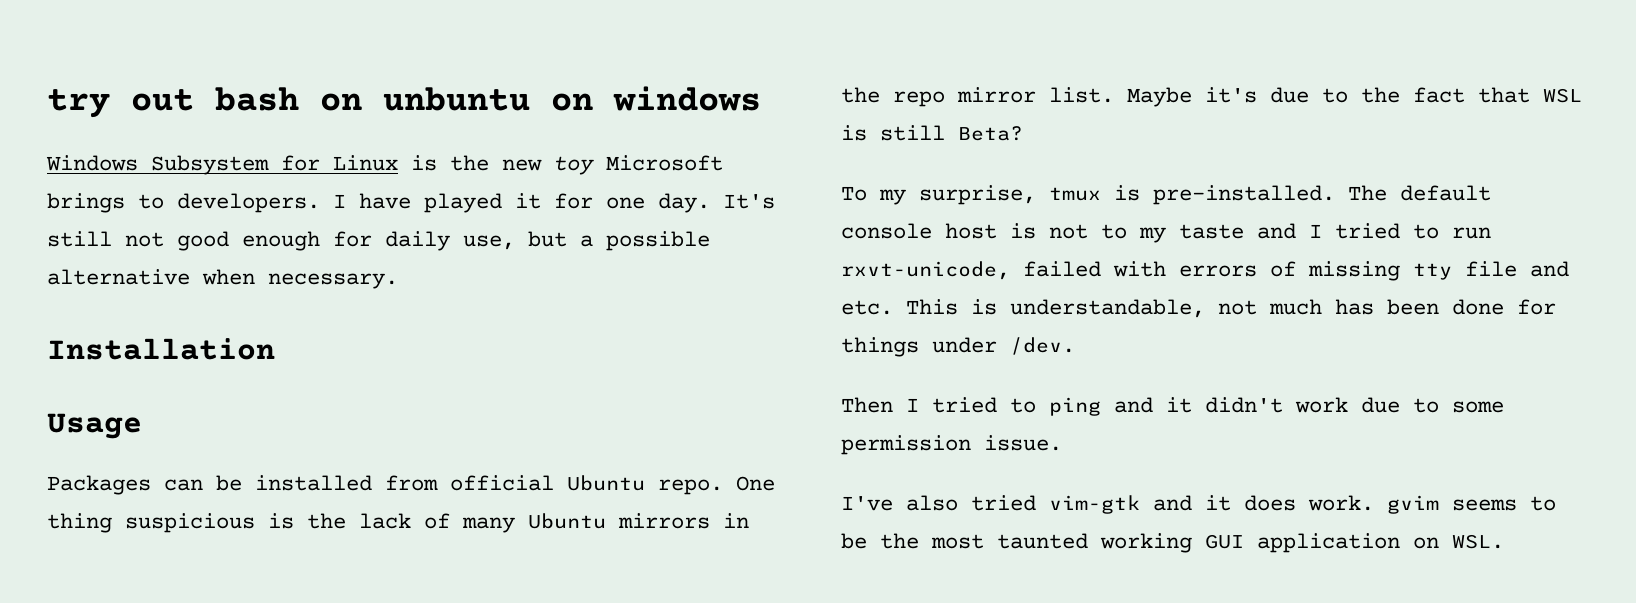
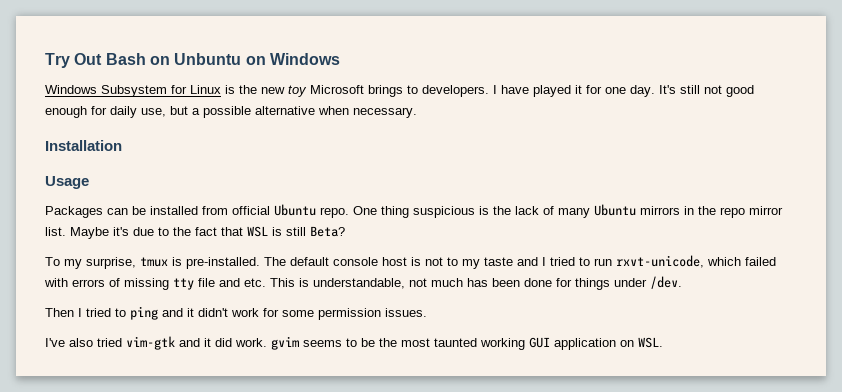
- try out bash on unbuntu on windows
+ Try Out Bash on Unbuntu on Windows
- The default console host is not to my taste and I tried to run rxvt-unicode, failed with errors of missing tty file and etc. This is understandable, not much has been done for things under /dev.
+ The default console host is not to my taste and I tried to run rxvt-unicode, which failed with errors of missing tty file and etc. This is understandable, not much has been done for things under /dev.
- Then I tried to ping and it didn't work due to some permission issue.
+ Then I tried to ping and it didn't work for some permission issues.
- I've also tried vim-gtk and it does work. gvim seems to be the most taunted working GUI application on WSL.
+ I've also tried vim-gtk and it did work. gvim seems to be the most taunted working GUI application on WSL.

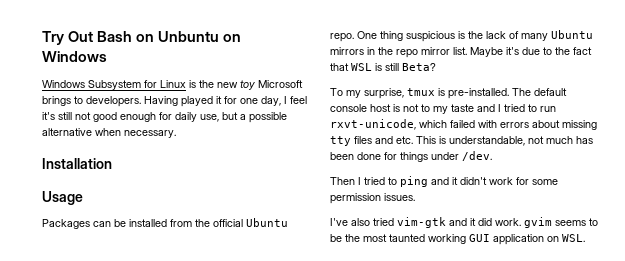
- I have played it for one day. It's still not good enough for daily use, but a possible alternative when necessary.
+ Having played it for one day, I feel it's still not good enough for daily use, but a possible alternative when necessary.
- Packages can be installed from official Ubuntu repo.
+ Packages can be installed from the official Ubuntu repo.
- The default console host is not to my taste and I tried to run rxvt-unicode, which failed with errors of missing tty file and etc. This is understandable, not much has been done for things under /dev.
+ The default console host is not to my taste and I tried to run rxvt-unicode, which failed with errors about missing tty files and etc. This is understandable, not much has been done for things under /dev.

